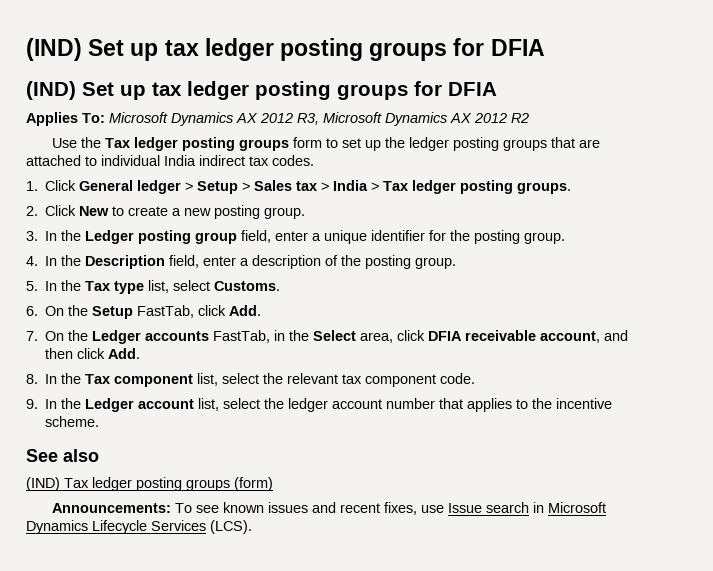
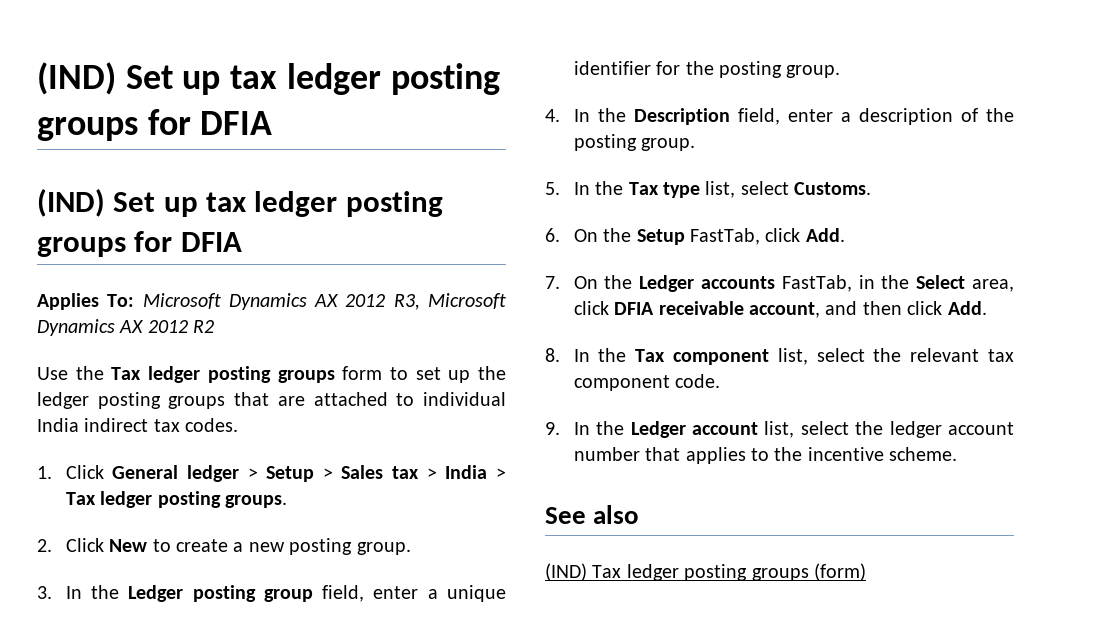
- Announcements: To see known issues and recent fixes, use Issue search in Microsoft Dynamics Lifecycle Services (LCS).

